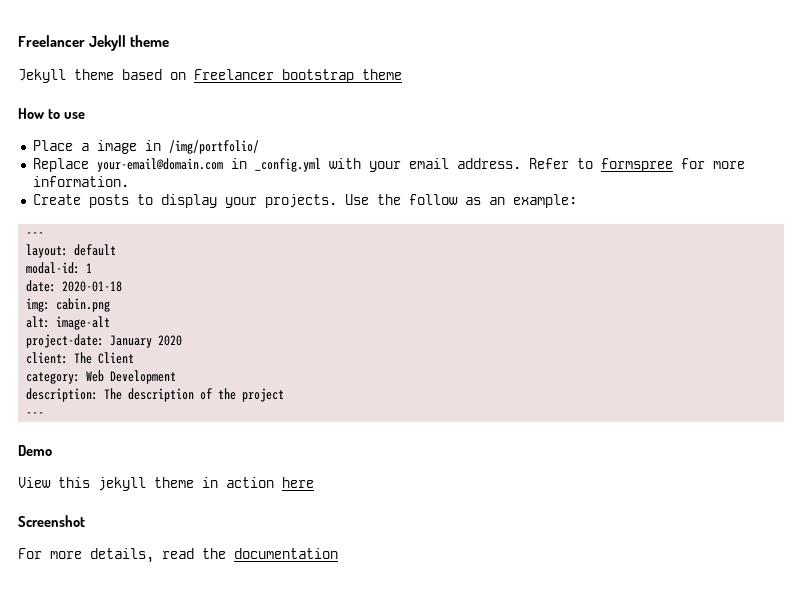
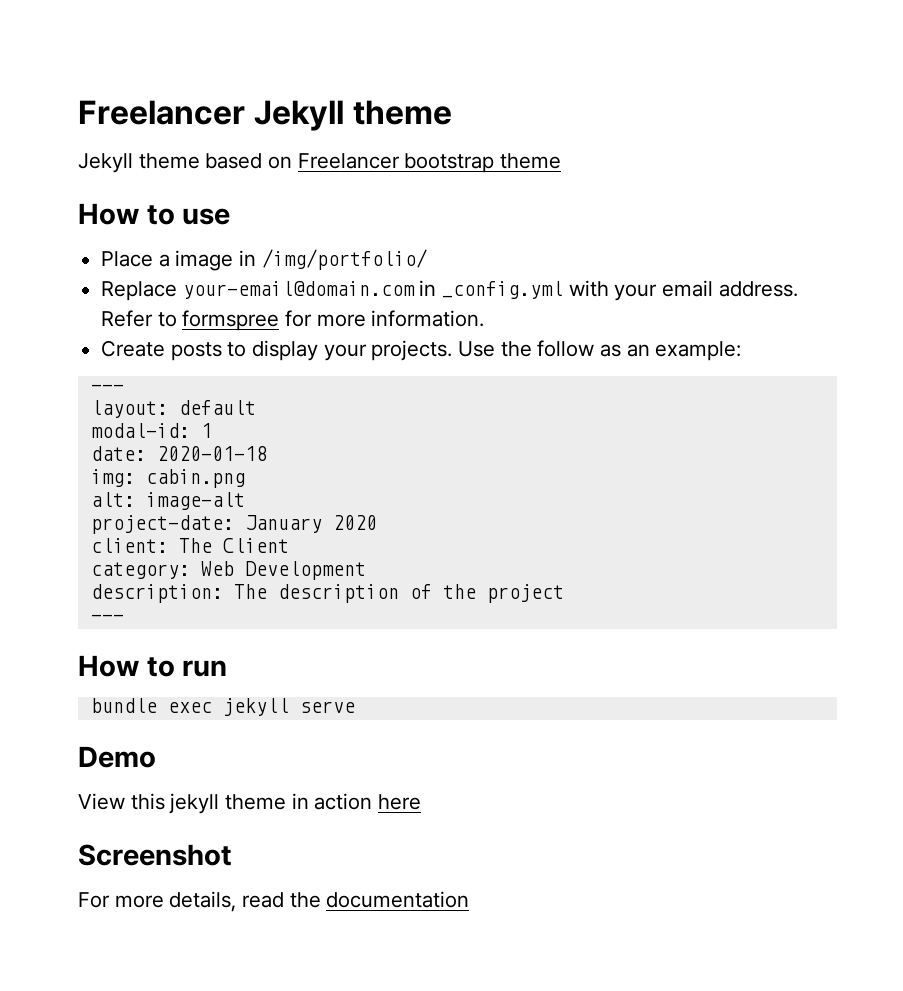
+ How to run
+ bundle exec jekyll serve

